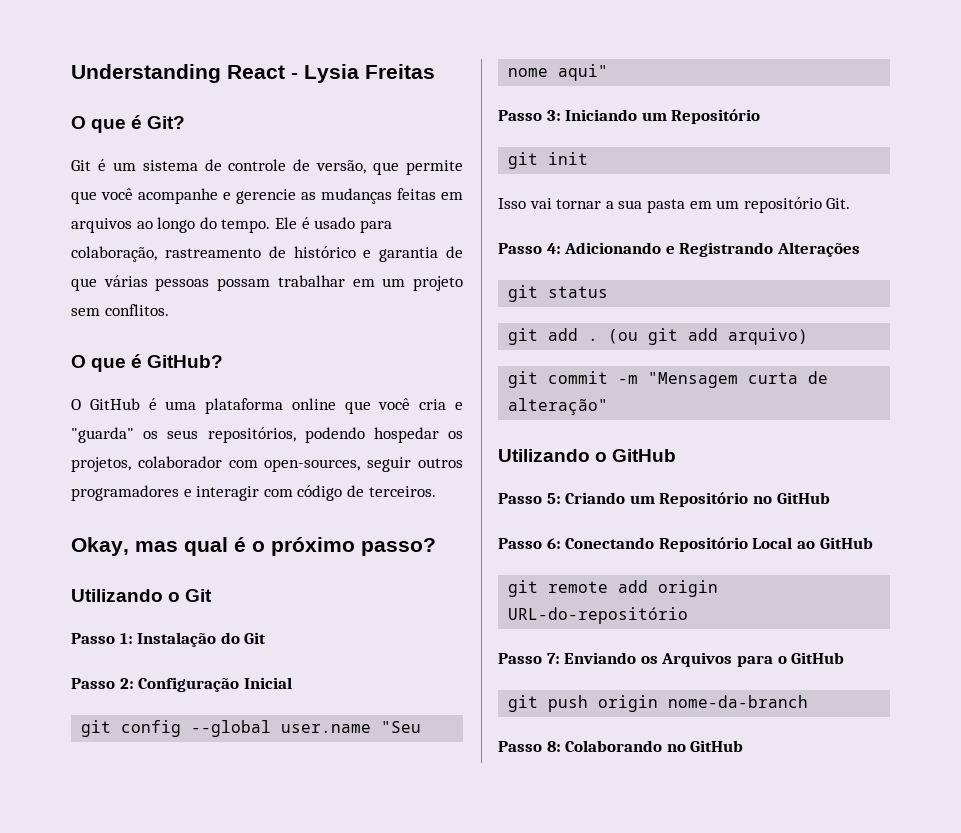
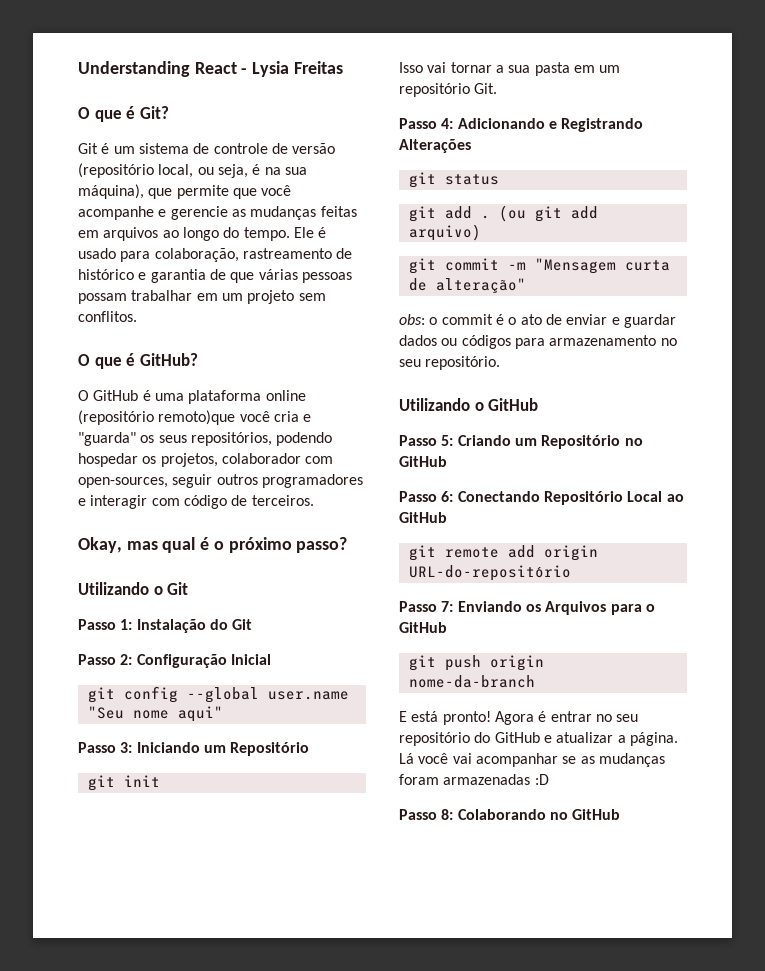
- Git é um sistema de controle de versão, que permite que você acompanhe e gerencie as mudanças feitas em arquivos ao longo do tempo.
+ Git é um sistema de controle de versão (repositório local, ou seja, é na sua máquina), que permite que você acompanhe e gerencie as mudanças feitas em arquivos ao longo do tempo.
- O GitHub é uma plataforma online que você cria e "guarda" os seus repositórios, podendo hospedar os projetos, colaborador com open-sources, seguir outros programadores e interagir com código de terceiros.
+ O GitHub é uma plataforma online (repositório remoto)que você cria e "guarda" os seus repositórios, podendo hospedar os projetos, colaborador com open-sources, seguir outros programadores e interagir com código de terceiros.
+ obs: o commit é o ato de enviar e guardar dados ou códigos para armazenamento no seu repositório.
+ E está pronto! Agora é entrar no seu repositório do GitHub e atualizar a página. Lá você vai acompanhar se as mudanças foram armazenadas :D

